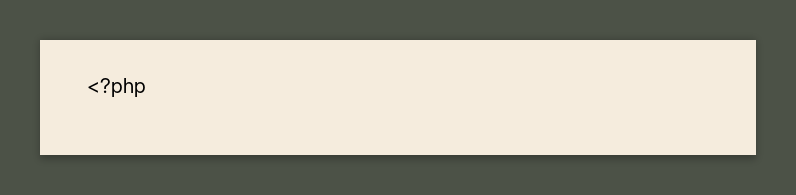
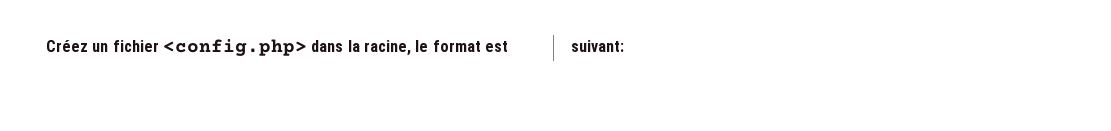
- <?php
+ Créez un fichier <config.php> dans la racine, le format est suivant:

